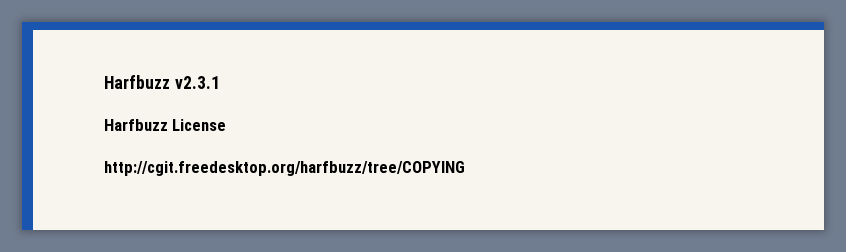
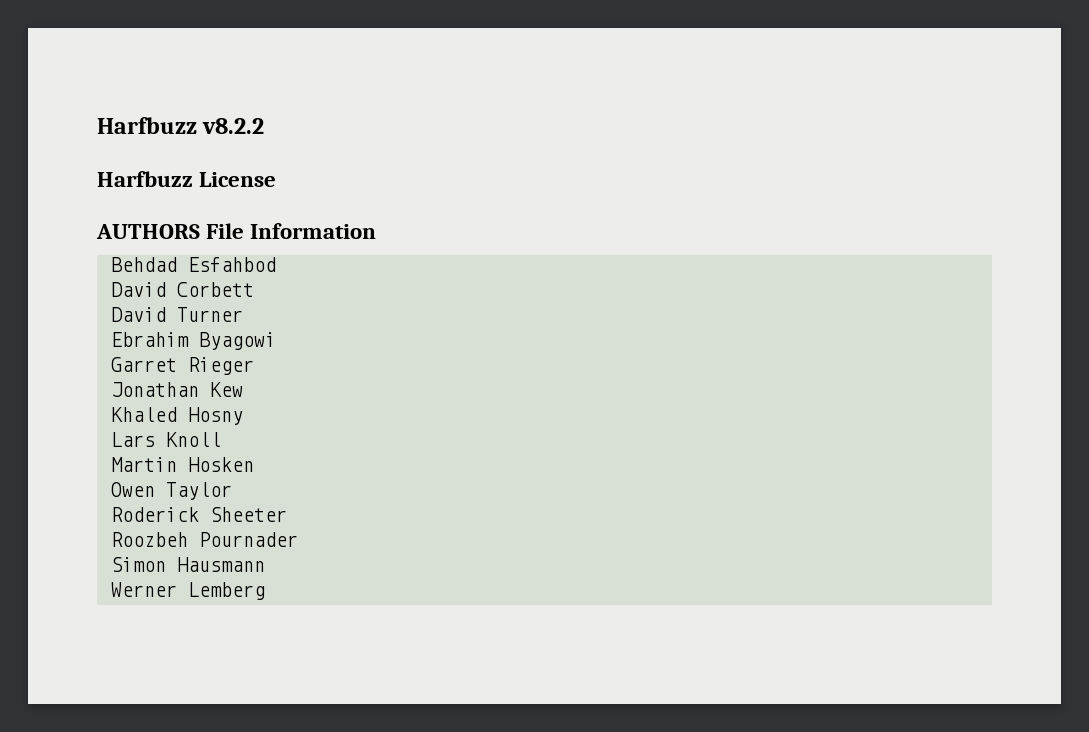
- Harfbuzz v2.3.1
+ Harfbuzz v8.2.2
- http://cgit.freedesktop.org/harfbuzz/tree/COPYING
+ AUTHORS File Information
+ Behdad Esfahbod
+ David Corbett
+ David Turner
+ Ebrahim Byagowi
+ Garret Rieger
+ Jonathan Kew
+ Khaled Hosny
+ Lars Knoll
+ Martin Hosken
+ Owen Taylor
+ Roderick Sheeter
+ Roozbeh Pournader
+ Simon Hausmann
+ Werner Lemberg

